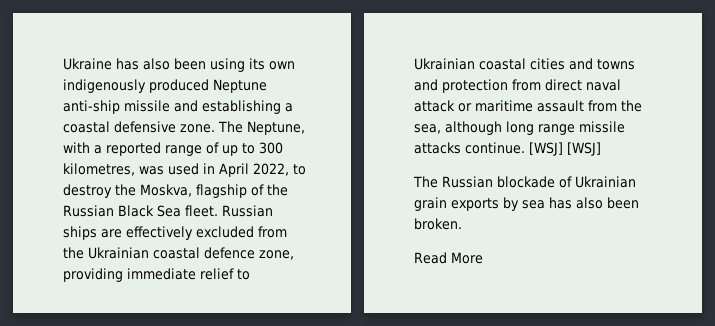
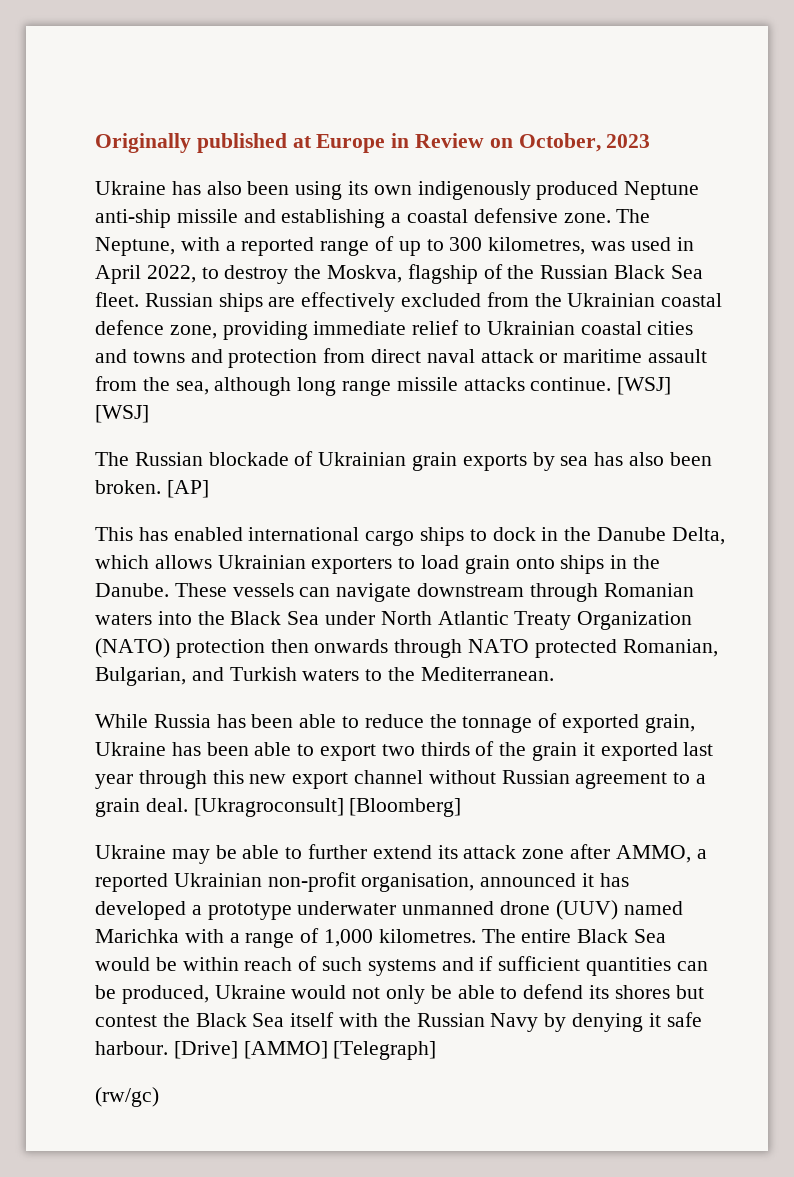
+ Originally published at Europe in Review on October, 2023
- The Russian blockade of Ukrainian grain exports by sea has also been broken.
- Read More
+ The Russian blockade of Ukrainian grain exports by sea has also been broken. [AP]
+ This has enabled international cargo ships to dock in the Danube Delta, which allows Ukrainian exporters to load grain onto ships in the Danube. These vessels can navigate downstream through Romanian waters into the Black Sea under North Atlantic Treaty Organization (NATO) protection then onwards through NATO protected Romanian, Bulgarian, and Turkish waters to the Mediterranean.
+ While Russia has been able to reduce the tonnage of exported grain, Ukraine has been able to export two thirds of the grain it exported last year through this new export channel without Russian agreement to a grain deal. [Ukragroconsult] [Bloomberg]
+ Ukraine may be able to further extend its attack zone after AMMO, a reported Ukrainian non-profit organisation, announced it has developed a prototype underwater unmanned drone (UUV) named Marichka with a range of 1,000 kilometres. The entire Black Sea would be within reach of such systems and if sufficient quantities can be produced, Ukraine would not only be able to defend its shores but contest the Black Sea itself with the Russian Navy by denying it safe harbour. [Drive] [AMMO] [Telegraph]
+ (rw/gc)

